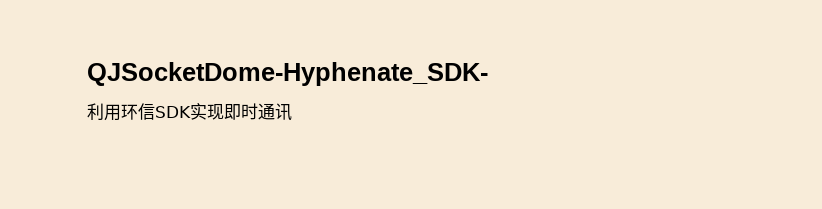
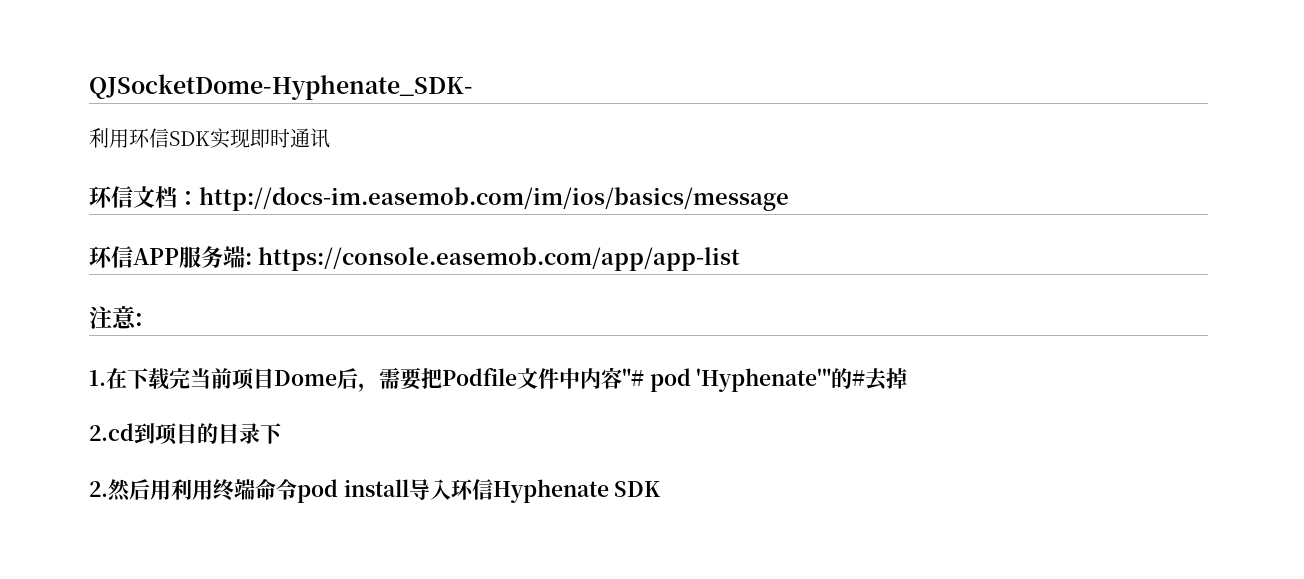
+ 环信文档：http://docs-im.easemob.com/im/ios/basics/message
+ 环信APP服务端: https://console.easemob.com/app/app-list
+ 注意:
+ 1.在下载完当前项目Dome后，需要把Podfile文件中内容"# pod 'Hyphenate'"的#去掉
+ 2.cd到项目的目录下
+ 2.然后用利用终端命令pod install导入环信Hyphenate SDK

